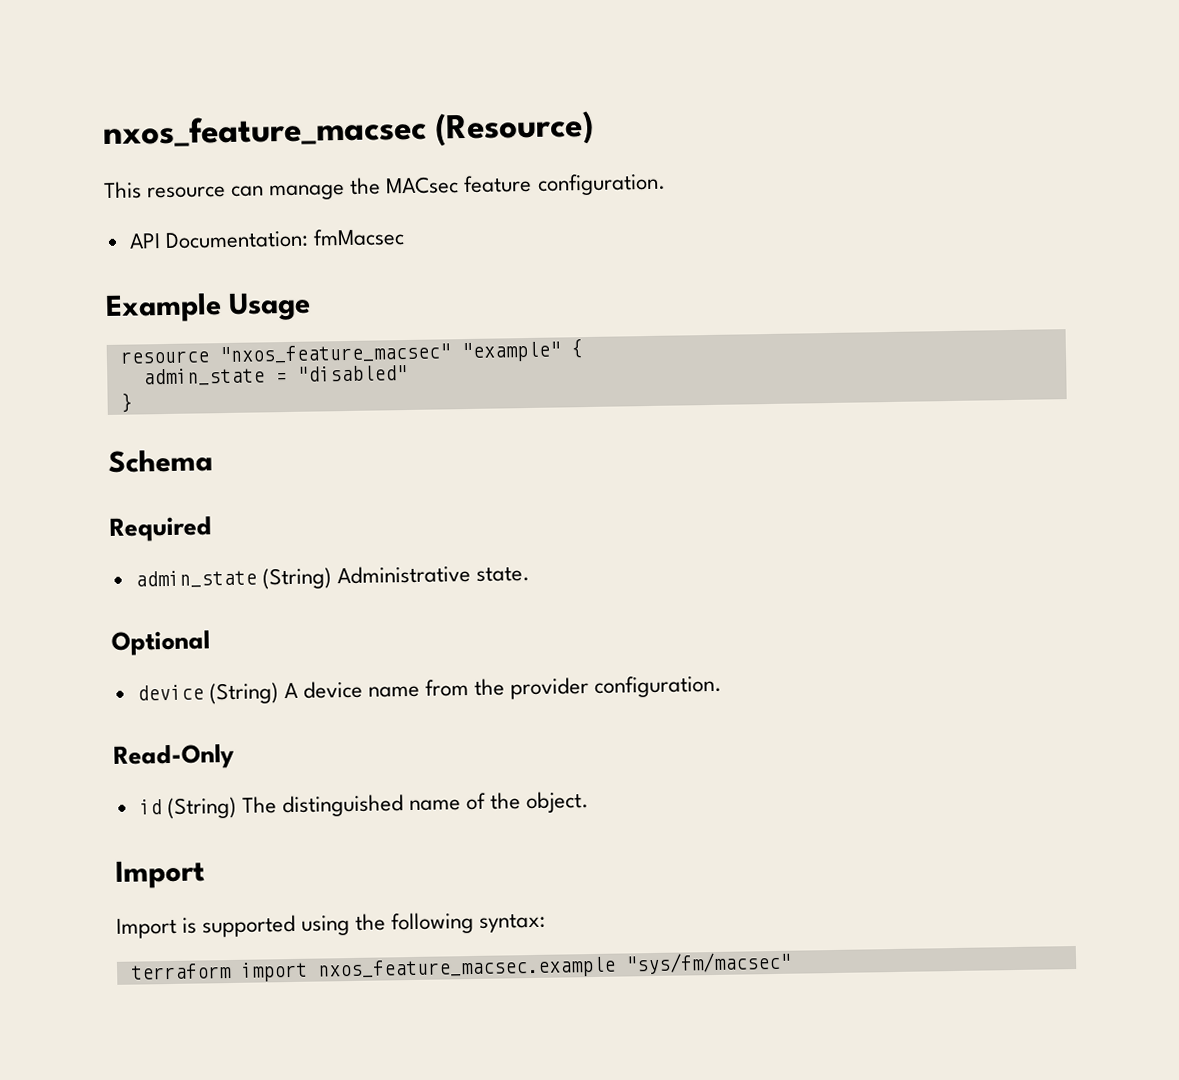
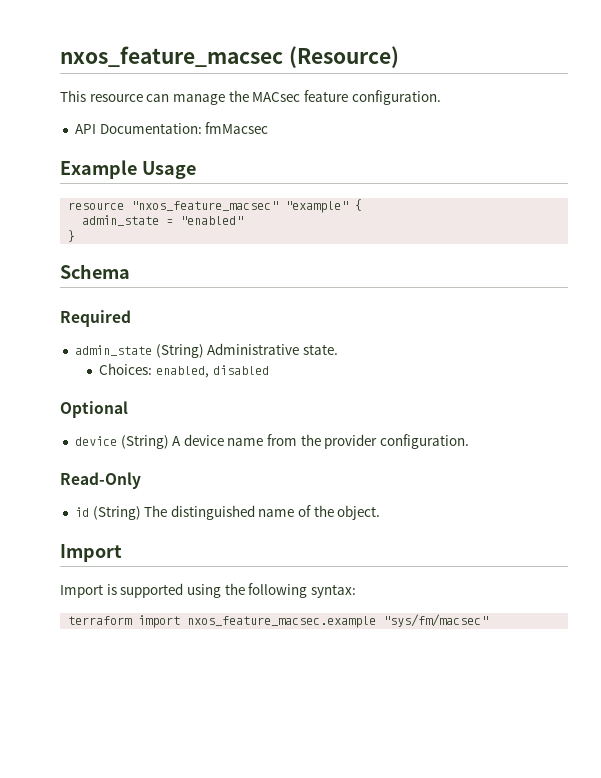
- admin_state = "disabled"
+ admin_state = "enabled"
+ Choices: enabled, disabled

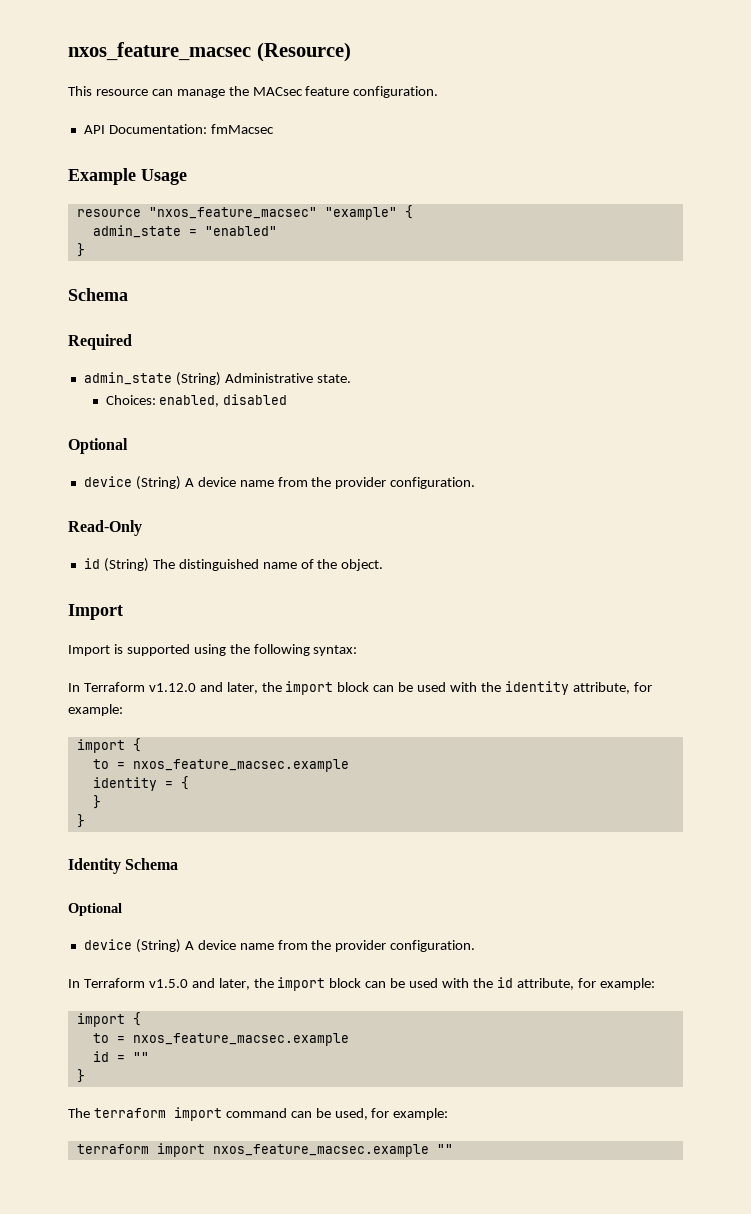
+ In Terraform v1.12.0 and later, the import block can be used with the identity attribute, for example:
+ import {
+ to = nxos_feature_macsec.example
+ identity = {
+ }
+ }
+ Identity Schema
+ Optional
+ device (String) A device name from the provider configuration.
+ In Terraform v1.5.0 and later, the import block can be used with the id attribute, for example:
+ import {
+ to = nxos_feature_macsec.example
+ id = ""
+ }
+ The terraform import command can be used, for example:
- terraform import nxos_feature_macsec.example "sys/fm/macsec"
+ terraform import nxos_feature_macsec.example ""

